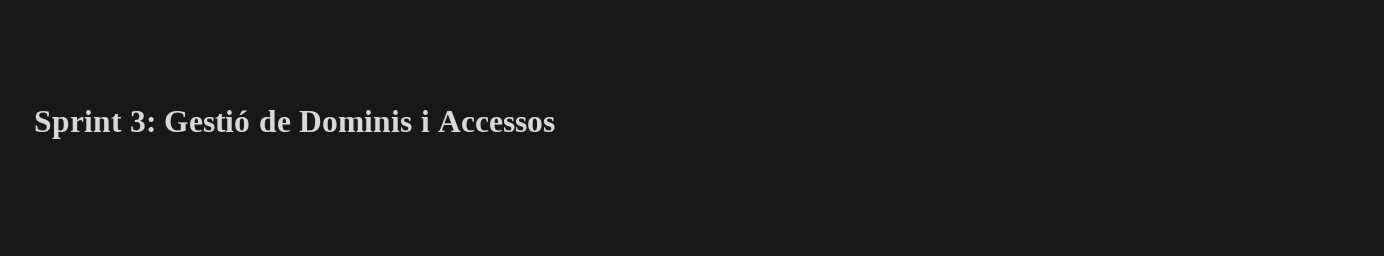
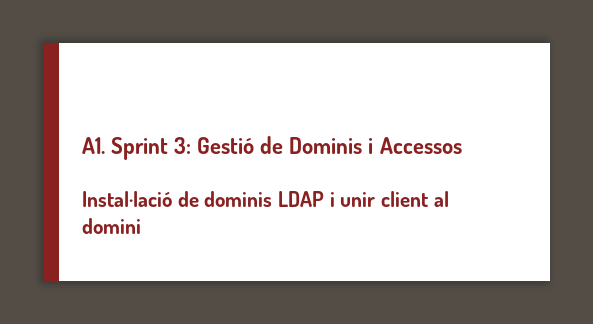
- Sprint 3: Gestió de Dominis i Accessos
+ A1. Sprint 3: Gestió de Dominis i Accessos
+ Instal·lació de dominis LDAP i unir client al domini

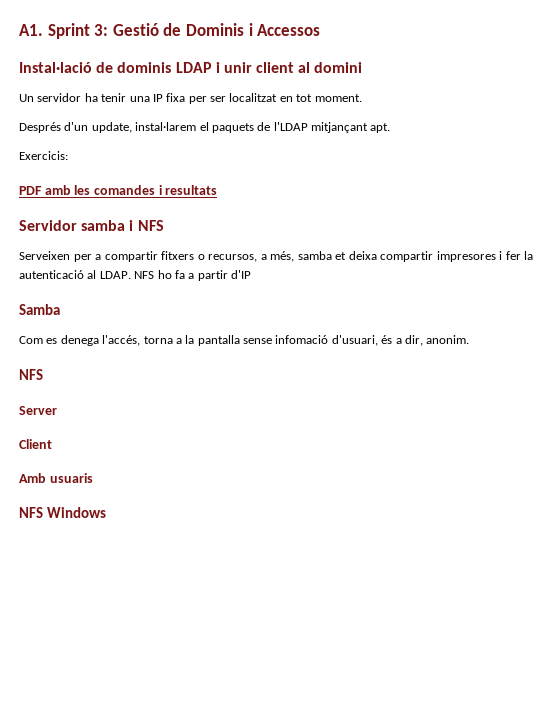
+ Un servidor ha tenir una IP fixa per ser localitzat en tot moment.
+ Després d'un update, instal·larem el paquets de l'LDAP mitjançant apt.
+ Exercicis:
+ PDF amb les comandes i resultats
+ Servidor samba i NFS
+ Serveixen per a compartir fitxers o recursos, a més, samba et deixa compartir impresores i fer la autenticació al LDAP. NFS ho fa a partir d'IP
+ Samba
+ Com es denega l'accés, torna a la pantalla sense infomació d'usuari, és a dir, anonim.
+ NFS
+ Server
+ Client
+ Amb usuaris
+ NFS Windows

